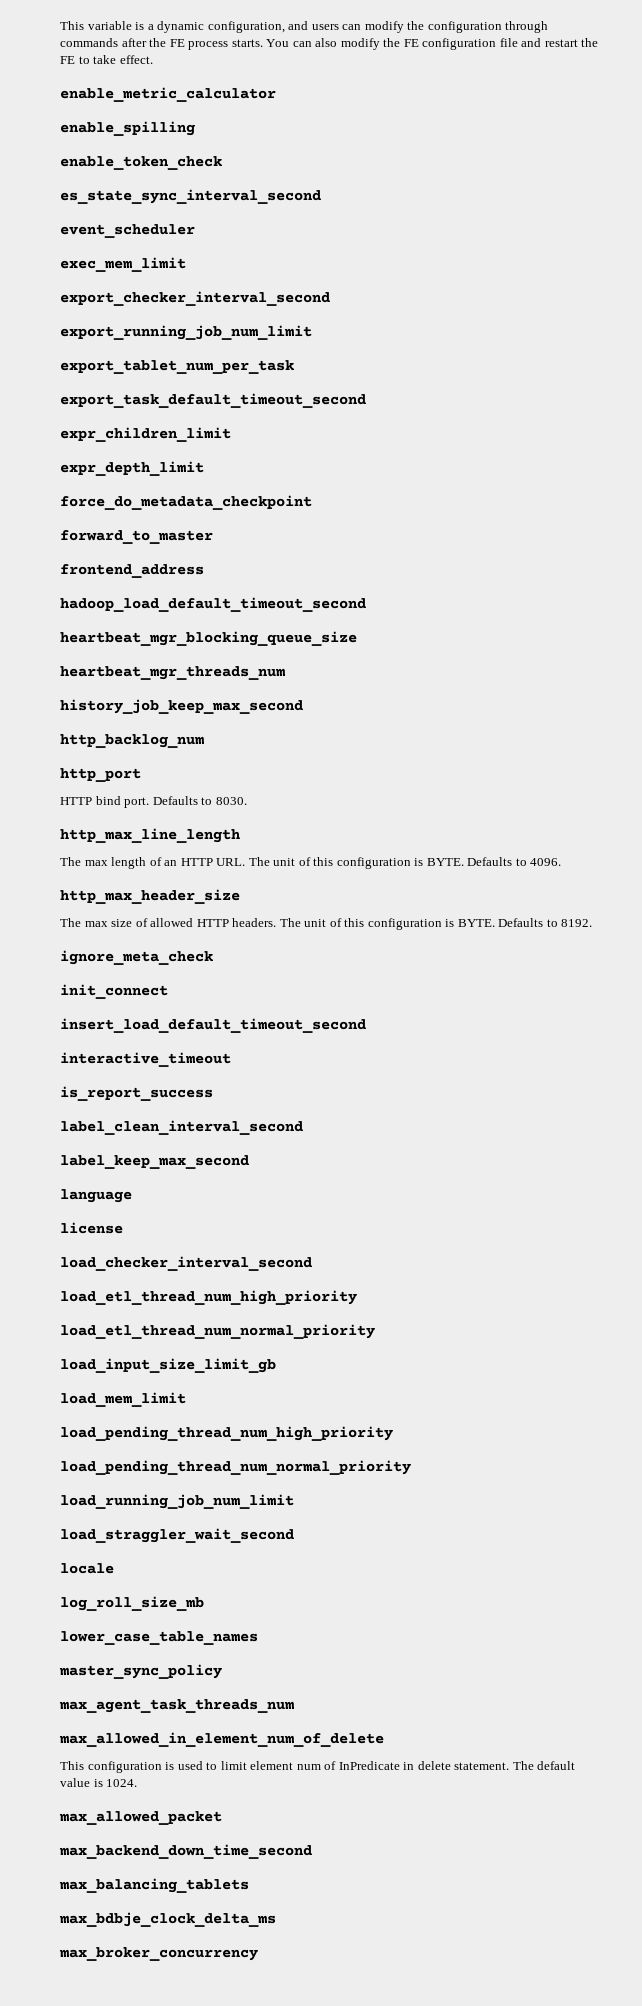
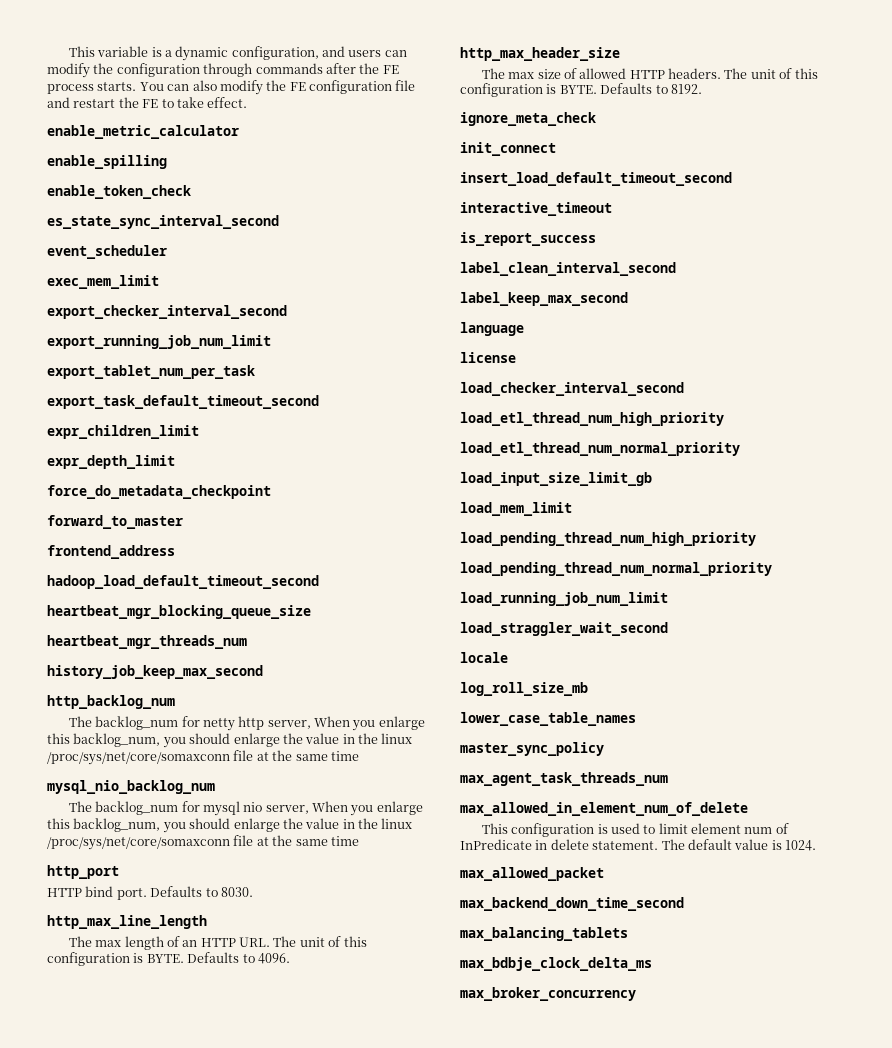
+ The backlog_num for netty http server, When you enlarge this backlog_num, you should enlarge the value in the linux /proc/sys/net/core/somaxconn file at the same time
+ mysql_nio_backlog_num
+ The backlog_num for mysql nio server, When you enlarge this backlog_num, you should enlarge the value in the linux /proc/sys/net/core/somaxconn file at the same time

